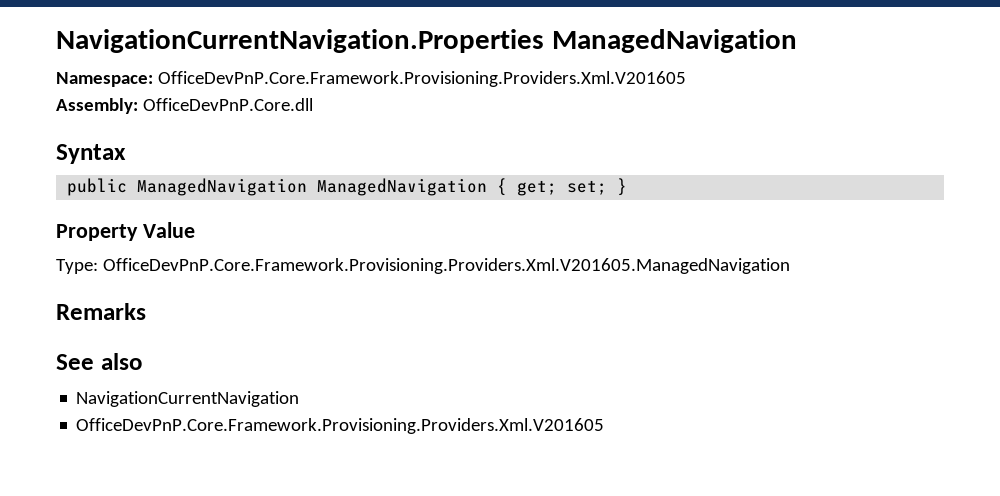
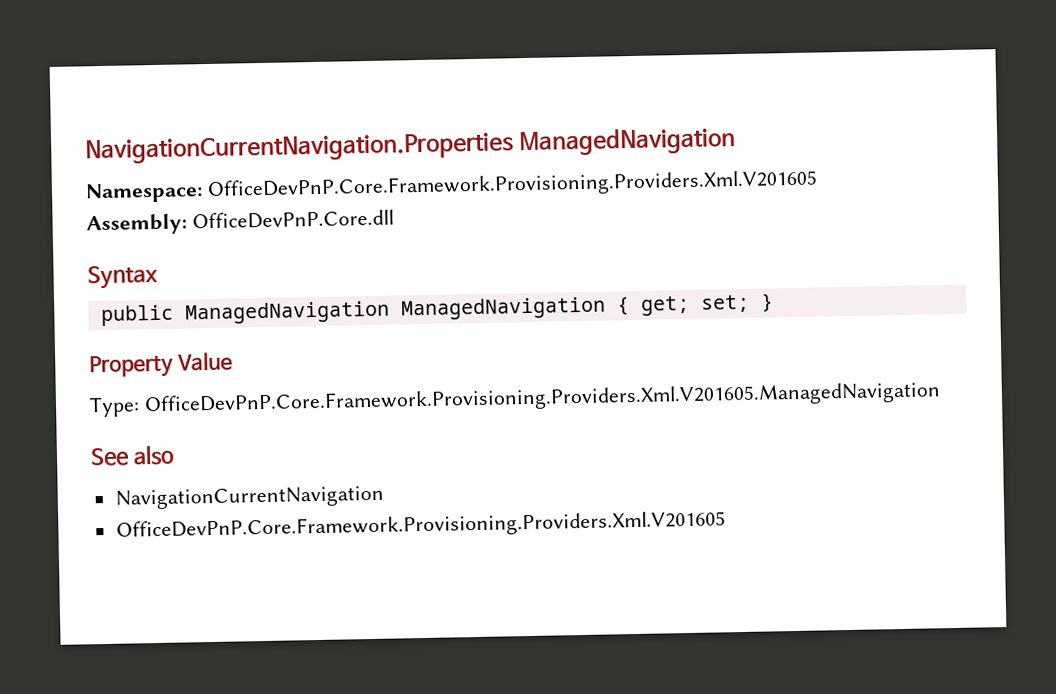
- Remarks

